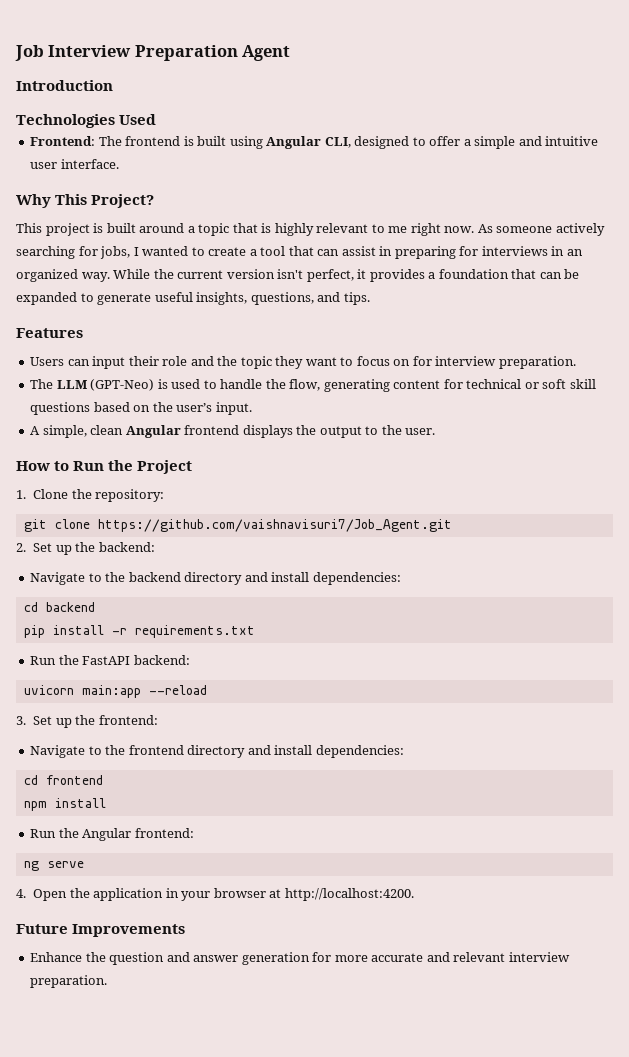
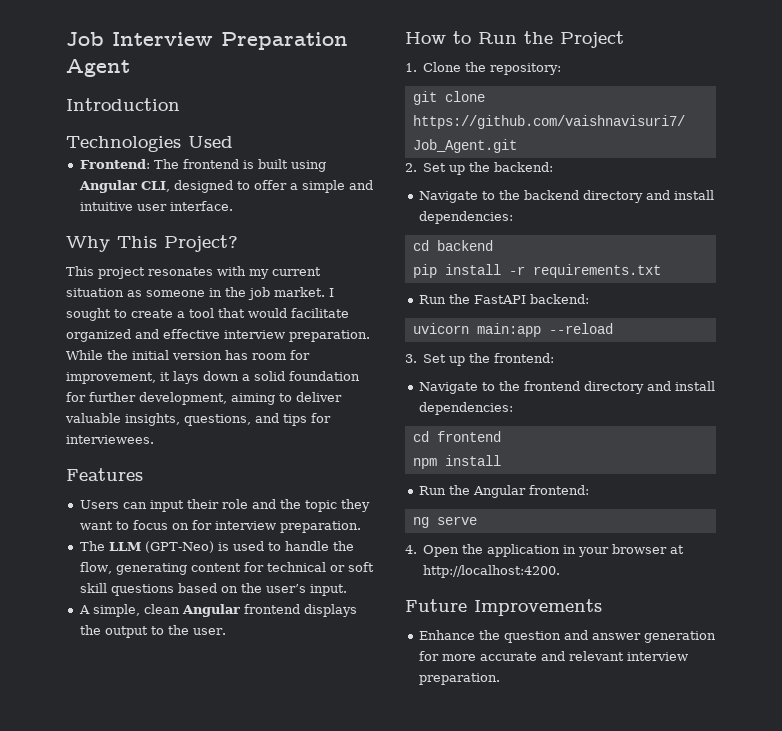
- This project is built around a topic that is highly relevant to me right now. As someone actively searching for jobs, I wanted to create a tool that can assist in preparing for interviews in an organized way. While the current version isn't perfect, it provides a foundation that can be expanded to generate useful insights, questions, and tips.
+ This project resonates with my current situation as someone in the job market. I sought to create a tool that would facilitate organized and effective interview preparation. While the initial version has room for improvement, it lays down a solid foundation for further development, aiming to deliver valuable insights, questions, and tips for interviewees.

